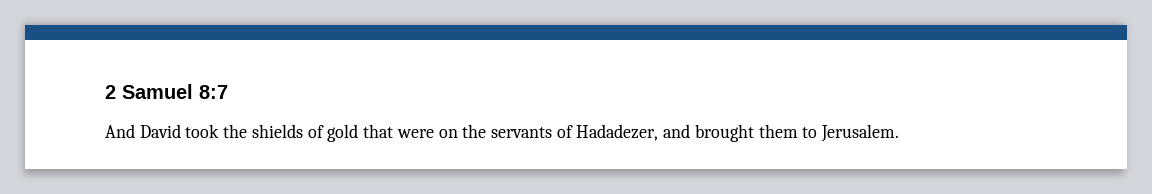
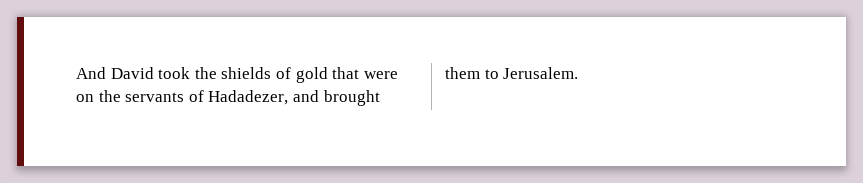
- 2 Samuel 8:7

